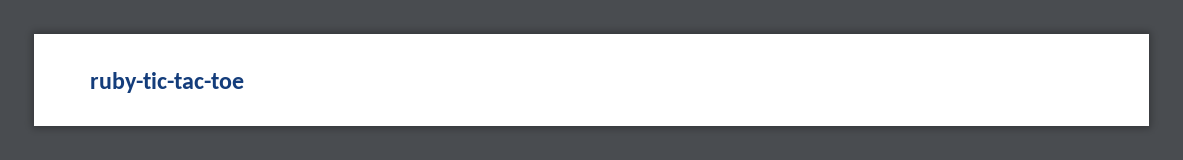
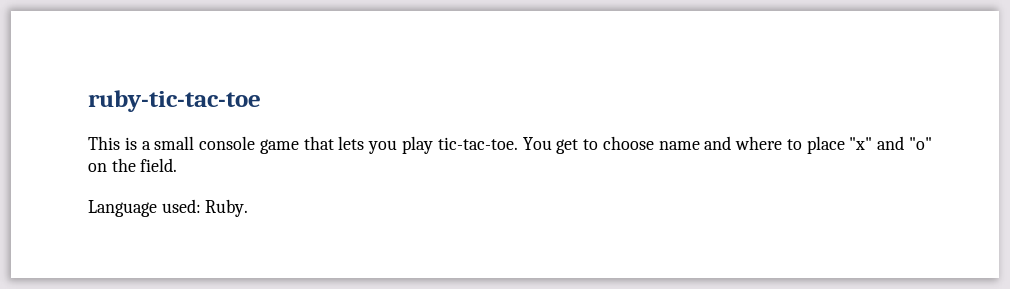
+ This is a small console game that lets you play tic-tac-toe. You get to choose name and where to place "x" and "o" on the field.
+ Language used: Ruby.

